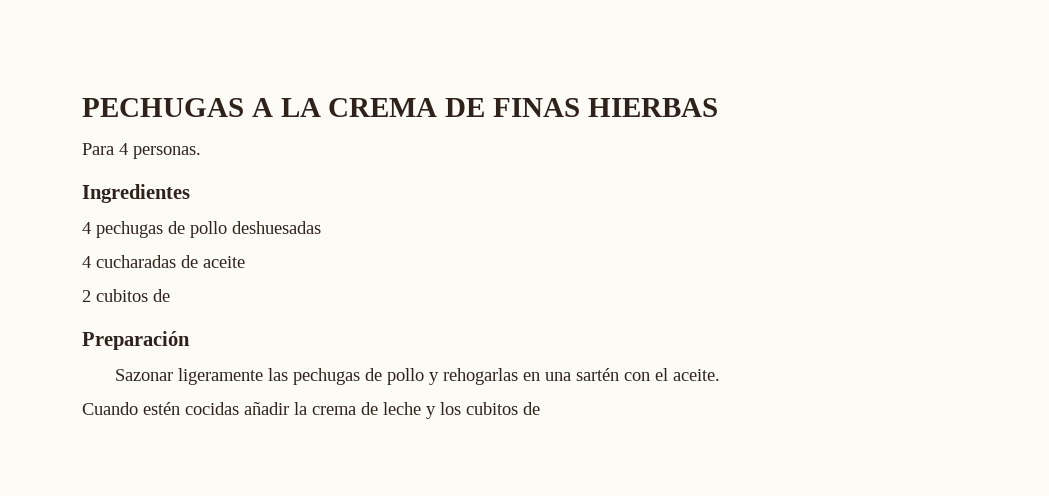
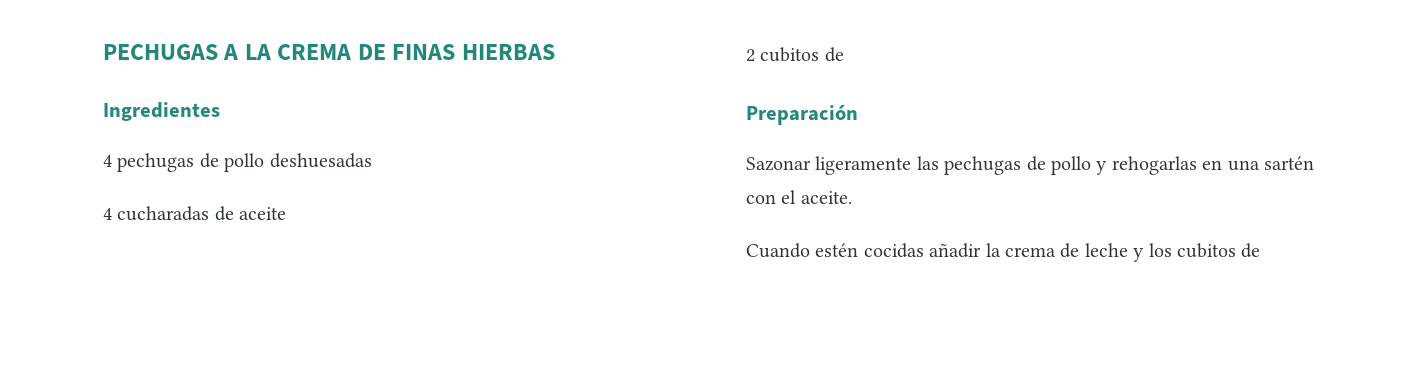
- Para 4 personas.

